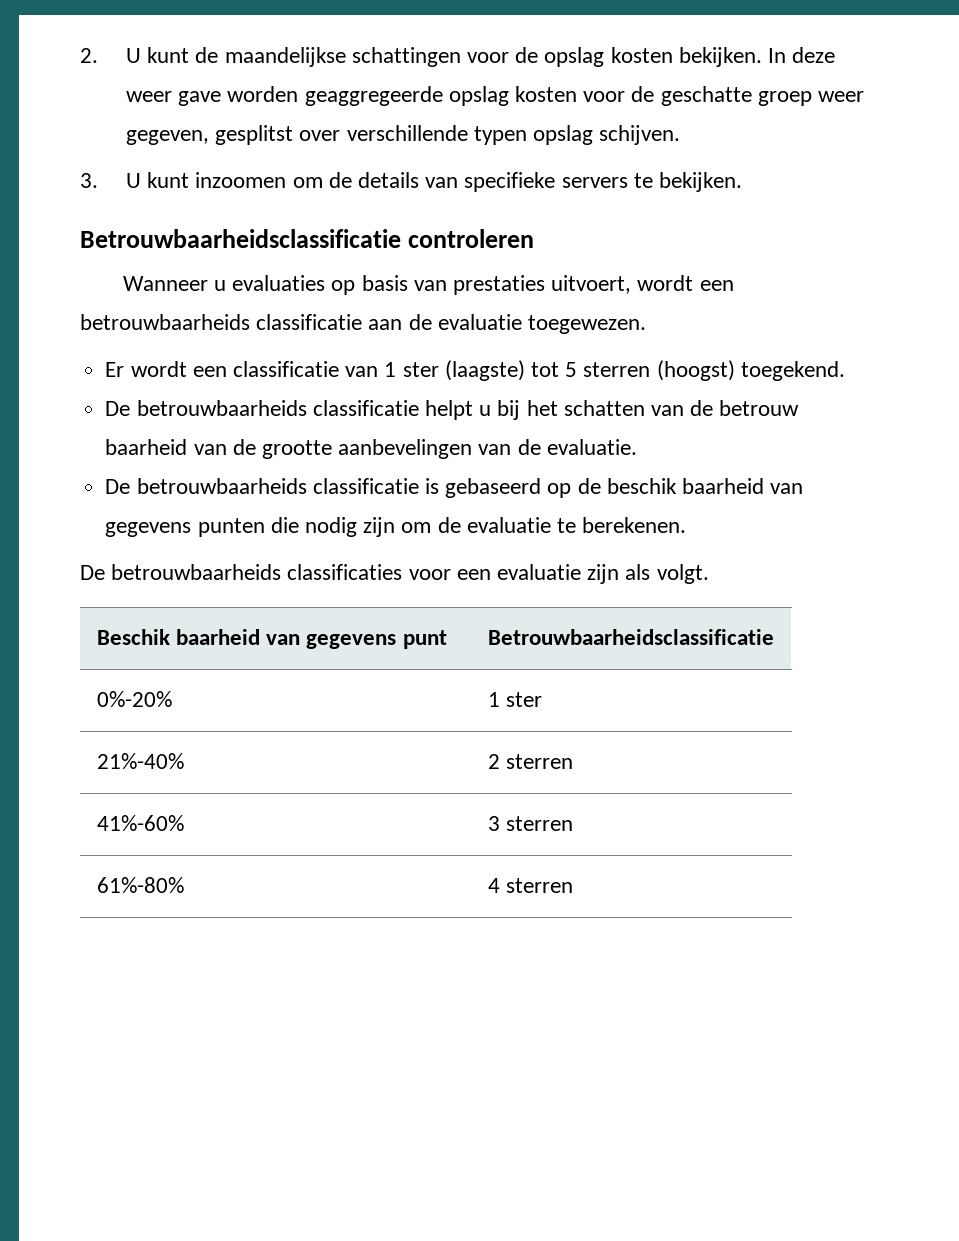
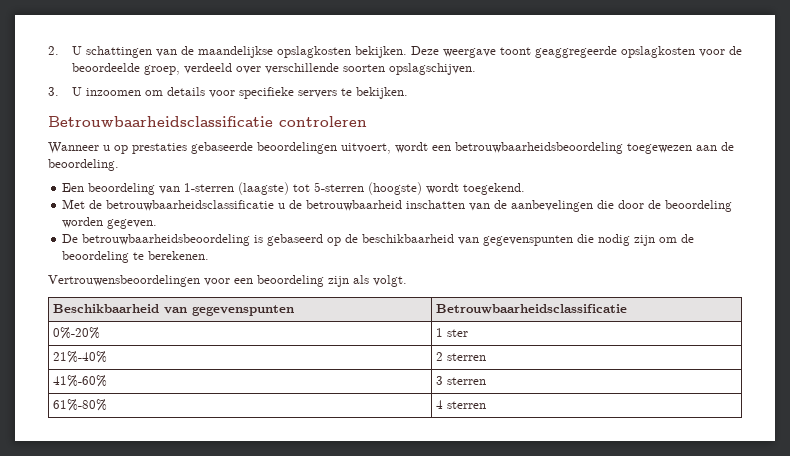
- 2. U kunt de maandelijkse schattingen voor de opslag kosten bekijken. In deze weer gave worden geaggregeerde opslag kosten voor de geschatte groep weer gegeven, gesplitst over verschillende typen opslag schijven.
+ 2. U schattingen van de maandelijkse opslagkosten bekijken. Deze weergave toont geaggregeerde opslagkosten voor de beoordeelde groep, verdeeld over verschillende soorten opslagschijven.
- 3. U kunt inzoomen om de details van specifieke servers te bekijken.
+ 3. U inzoomen om details voor specifieke servers te bekijken.
- Wanneer u evaluaties op basis van prestaties uitvoert, wordt een betrouwbaarheids classificatie aan de evaluatie toegewezen.
- Er wordt een classificatie van 1 ster (laagste) tot 5 sterren (hoogst) toegekend.
- De betrouwbaarheids classificatie helpt u bij het schatten van de betrouw baarheid van de grootte aanbevelingen van de evaluatie.
- De betrouwbaarheids classificatie is gebaseerd op de beschik baarheid van gegevens punten die nodig zijn om de evaluatie te berekenen.
+ Wanneer u op prestaties gebaseerde beoordelingen uitvoert, wordt een betrouwbaarheidsbeoordeling toegewezen aan de beoordeling.
+ Een beoordeling van 1-sterren (laagste) tot 5-sterren (hoogste) wordt toegekend.
+ Met de betrouwbaarheidsclassificatie u de betrouwbaarheid inschatten van de aanbevelingen die door de beoordeling worden gegeven.
+ De betrouwbaarheidsbeoordeling is gebaseerd op de beschikbaarheid van gegevenspunten die nodig zijn om de beoordeling te berekenen.
- De betrouwbaarheids classificaties voor een evaluatie zijn als volgt.
+ Vertrouwensbeoordelingen voor een beoordeling zijn als volgt.
- Beschik baarheid van gegevens punt | Betrouwbaarheidsclassificatie
+ Beschikbaarheid van gegevenspunten | Betrouwbaarheidsclassificatie

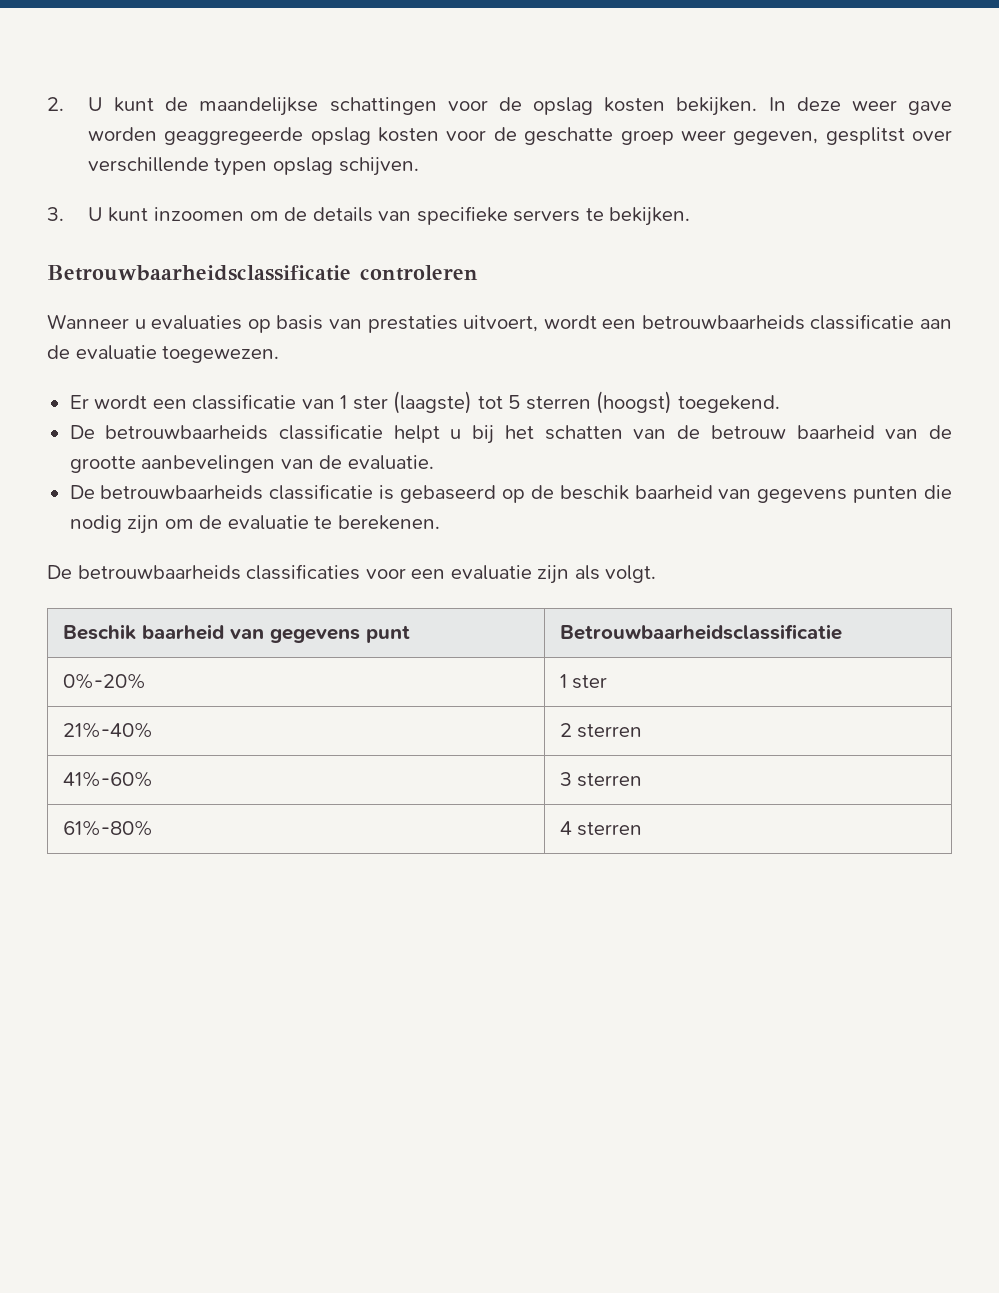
- 2. U schattingen van de maandelijkse opslagkosten bekijken. Deze weergave toont geaggregeerde opslagkosten voor de beoordeelde groep, verdeeld over verschillende soorten opslagschijven.
+ 2. U kunt de maandelijkse schattingen voor de opslag kosten bekijken. In deze weer gave worden geaggregeerde opslag kosten voor de geschatte groep weer gegeven, gesplitst over verschillende typen opslag schijven.
- 3. U inzoomen om details voor specifieke servers te bekijken.
+ 3. U kunt inzoomen om de details van specifieke servers te bekijken.
- Wanneer u op prestaties gebaseerde beoordelingen uitvoert, wordt een betrouwbaarheidsbeoordeling toegewezen aan de beoordeling.
- Een beoordeling van 1-sterren (laagste) tot 5-sterren (hoogste) wordt toegekend.
- Met de betrouwbaarheidsclassificatie u de betrouwbaarheid inschatten van de aanbevelingen die door de beoordeling worden gegeven.
- De betrouwbaarheidsbeoordeling is gebaseerd op de beschikbaarheid van gegevenspunten die nodig zijn om de beoordeling te berekenen.
+ Wanneer u evaluaties op basis van prestaties uitvoert, wordt een betrouwbaarheids classificatie aan de evaluatie toegewezen.
+ Er wordt een classificatie van 1 ster (laagste) tot 5 sterren (hoogst) toegekend.
+ De betrouwbaarheids classificatie helpt u bij het schatten van de betrouw baarheid van de grootte aanbevelingen van de evaluatie.
+ De betrouwbaarheids classificatie is gebaseerd op de beschik baarheid van gegevens punten die nodig zijn om de evaluatie te berekenen.
- Vertrouwensbeoordelingen voor een beoordeling zijn als volgt.
+ De betrouwbaarheids classificaties voor een evaluatie zijn als volgt.
- Beschikbaarheid van gegevenspunten | Betrouwbaarheidsclassificatie
+ Beschik baarheid van gegevens punt | Betrouwbaarheidsclassificatie

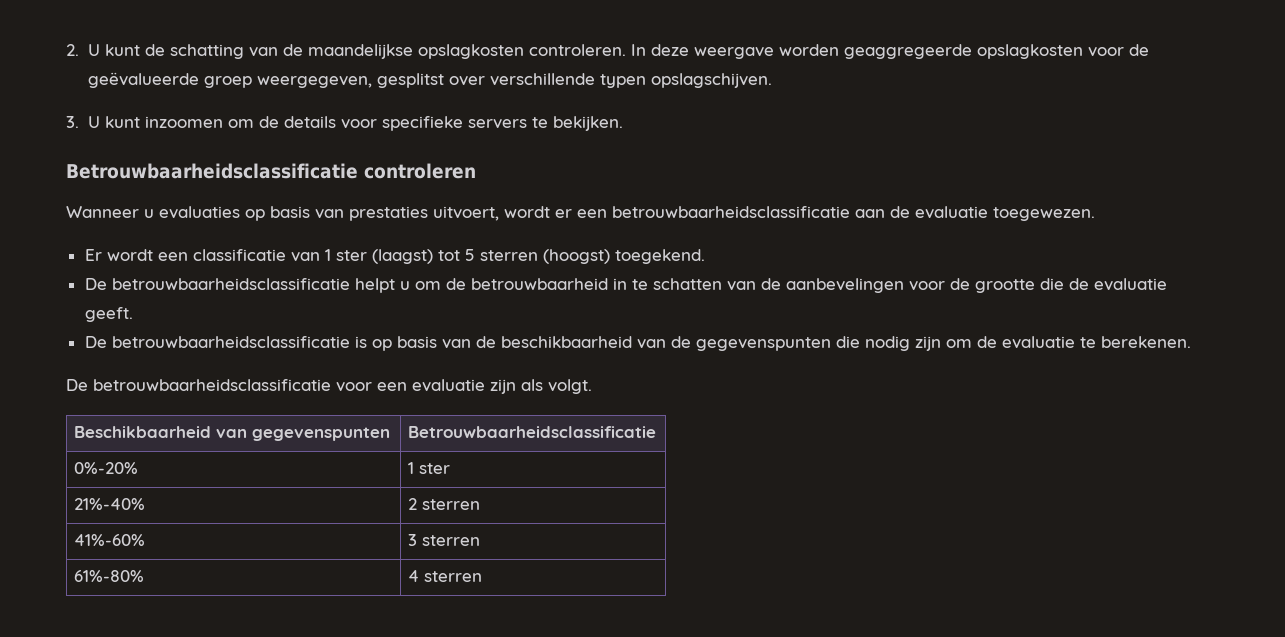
- 2. U kunt de maandelijkse schattingen voor de opslag kosten bekijken. In deze weer gave worden geaggregeerde opslag kosten voor de geschatte groep weer gegeven, gesplitst over verschillende typen opslag schijven.
+ 2. U kunt de schatting van de maandelijkse opslagkosten controleren. In deze weergave worden geaggregeerde opslagkosten voor de geëvalueerde groep weergegeven, gesplitst over verschillende typen opslagschijven.
- 3. U kunt inzoomen om de details van specifieke servers te bekijken.
+ 3. U kunt inzoomen om de details voor specifieke servers te bekijken.
- Wanneer u evaluaties op basis van prestaties uitvoert, wordt een betrouwbaarheids classificatie aan de evaluatie toegewezen.
+ Wanneer u evaluaties op basis van prestaties uitvoert, wordt er een betrouwbaarheidsclassificatie aan de evaluatie toegewezen.
- Er wordt een classificatie van 1 ster (laagste) tot 5 sterren (hoogst) toegekend.
+ Er wordt een classificatie van 1 ster (laagst) tot 5 sterren (hoogst) toegekend.
- De betrouwbaarheids classificatie helpt u bij het schatten van de betrouw baarheid van de grootte aanbevelingen van de evaluatie.
- De betrouwbaarheids classificatie is gebaseerd op de beschik baarheid van gegevens punten die nodig zijn om de evaluatie te berekenen.
+ De betrouwbaarheidsclassificatie helpt u om de betrouwbaarheid in te schatten van de aanbevelingen voor de grootte die de evaluatie geeft.
+ De betrouwbaarheidsclassificatie is op basis van de beschikbaarheid van de gegevenspunten die nodig zijn om de evaluatie te berekenen.
- De betrouwbaarheids classificaties voor een evaluatie zijn als volgt.
+ De betrouwbaarheidsclassificatie voor een evaluatie zijn als volgt.
- Beschik baarheid van gegevens punt | Betrouwbaarheidsclassificatie
+ Beschikbaarheid van gegevenspunten | Betrouwbaarheidsclassificatie

